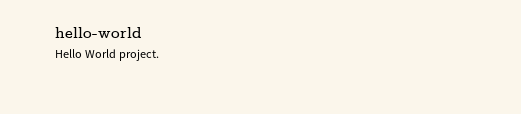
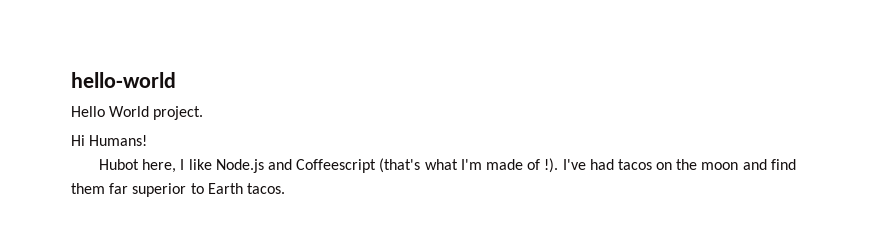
+ Hi Humans!
+ Hubot here, I like Node.js and Coffeescript (that's what I'm made of !). I've had tacos on the moon and find them far superior to Earth tacos.

